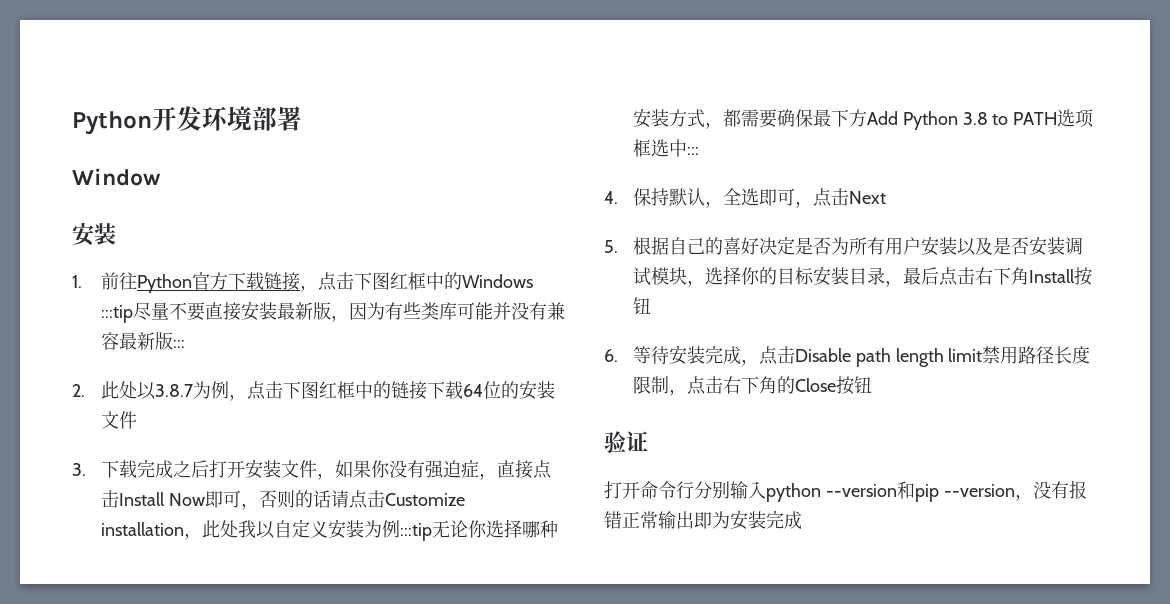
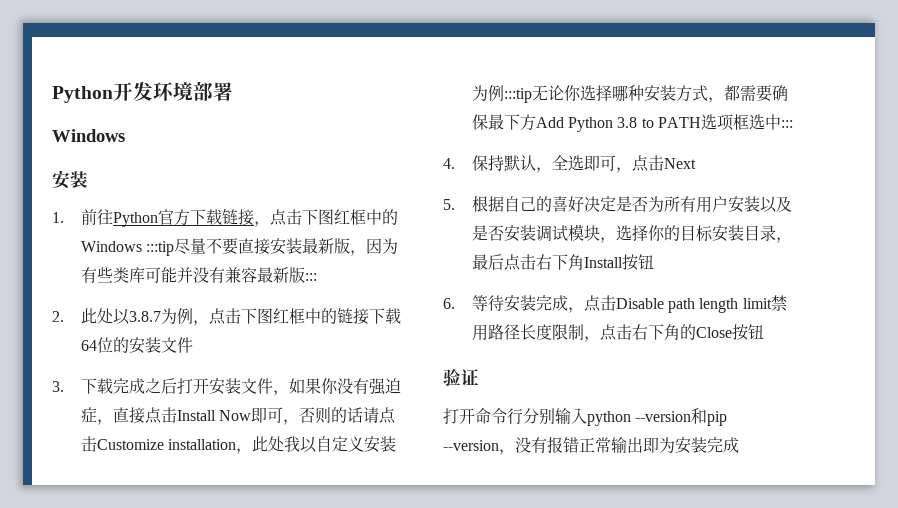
  Python开发环境部署
- Window
+ Windows

